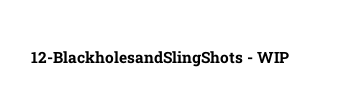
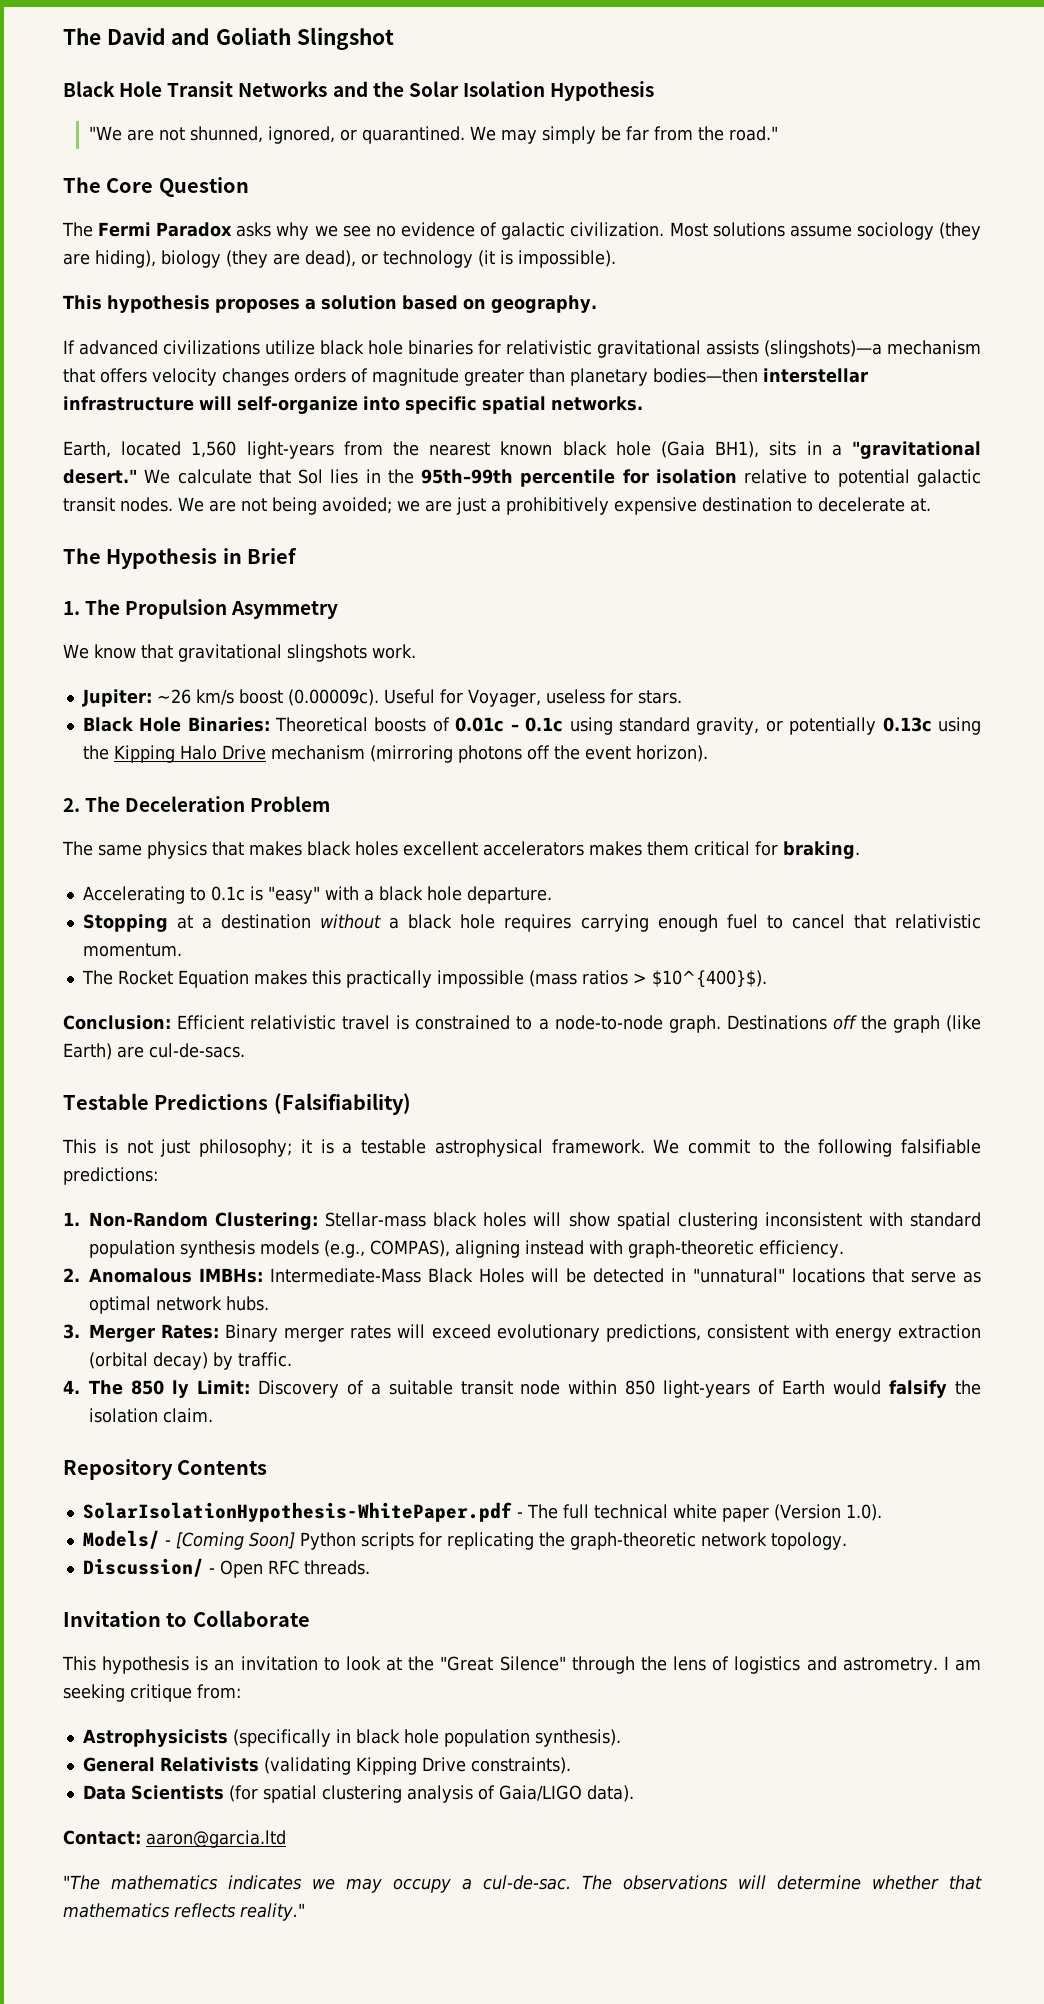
- 12-BlackholesandSlingShots - WIP
+ The David and Goliath Slingshot
+ Black Hole Transit Networks and the Solar Isolation Hypothesis
+ "We are not shunned, ignored, or quarantined. We may simply be far from the road."
+ The Core Question
+ The Fermi Paradox asks why we see no evidence of galactic civilization. Most solutions assume sociology (they are hiding), biology (they are dead), or technology (it is impossible).
+ This hypothesis proposes a solution based on geography.
+ If advanced civilizations utilize black hole binaries for relativistic gravitational assists (slingshots)—a mechanism that offers velocity changes orders of magnitude greater than planetary bodies—then interstellar infrastructure will self-organize into specific spatial networks.
+ Earth, located 1,560 light-years from the nearest known black hole (Gaia BH1), sits in a "gravitational desert." We calculate that Sol lies in the 95th–99th percentile for isolation relative to potential galactic transit nodes. We are not being avoided; we are just a prohibitively expensive destination to decelerate at.
+ The Hypothesis in Brief
+ 1. The Propulsion Asymmetry
+ We know that gravitational slingshots work.
+ Jupiter: ~26 km/s boost (0.00009c). Useful for Voyager, useless for stars.
+ Black Hole Binaries: Theoretical boosts of 0.01c – 0.1c using standard gravity, or potentially 0.13c using the Kipping Halo Drive mechanism (mirroring photons off the event horizon).
+ 2. The Deceleration Problem
+ The same physics that makes black holes excellent accelerators makes them critical for braking.
+ Accelerating to 0.1c is "easy" with a black hole departure.
+ Stopping at a destination without a black hole requires carrying enough fuel to cancel that relativistic momentum.
+ The Rocket Equation makes this practically impossible (mass ratios > $10^{400}$).
+ Conclusion: Efficient relativistic travel is constrained to a node-to-node graph. Destinations off the graph (like Earth) are cul-de-sacs.
+ Testable Predictions (Falsifiability)
+ This is not just philosophy; it is a testable astrophysical framework. We commit to the following falsifiable predictions:
+ 1. Non-Random Clustering: Stellar-mass black holes will show spatial clustering inconsistent with standard population synthesis models (e.g., COMPAS), aligning instead with graph-theoretic efficiency.
+ 2. Anomalous IMBHs: Intermediate-Mass Black Holes will be detected in "unnatural" locations that serve as optimal network hubs.
+ 3. Merger Rates: Binary merger rates will exceed evolutionary predictions, consistent with energy extraction (orbital decay) by traffic.
+ 4. The 850 ly Limit: Discovery of a suitable transit node within 850 light-years of Earth would falsify the isolation claim.
+ Repository Contents
+ SolarIsolationHypothesis-WhitePaper.pdf - The full technical white paper (Version 1.0).
+ Models/ - [Coming Soon] Python scripts for replicating the graph-theoretic network topology.
+ Discussion/ - Open RFC threads.
+ Invitation to Collaborate
+ This hypothesis is an invitation to look at the "Great Silence" through the lens of logistics and astrometry. I am seeking critique from:
+ Astrophysicists (specifically in black hole population synthesis).
+ General Relativists (validating Kipping Drive constraints).
+ Data Scientists (for spatial clustering analysis of Gaia/LIGO data).
+ Contact: aaron@garcia.ltd
+ "The mathematics indicates we may occupy a cul-de-sac. The observations will determine whether that mathematics reflects reality."

